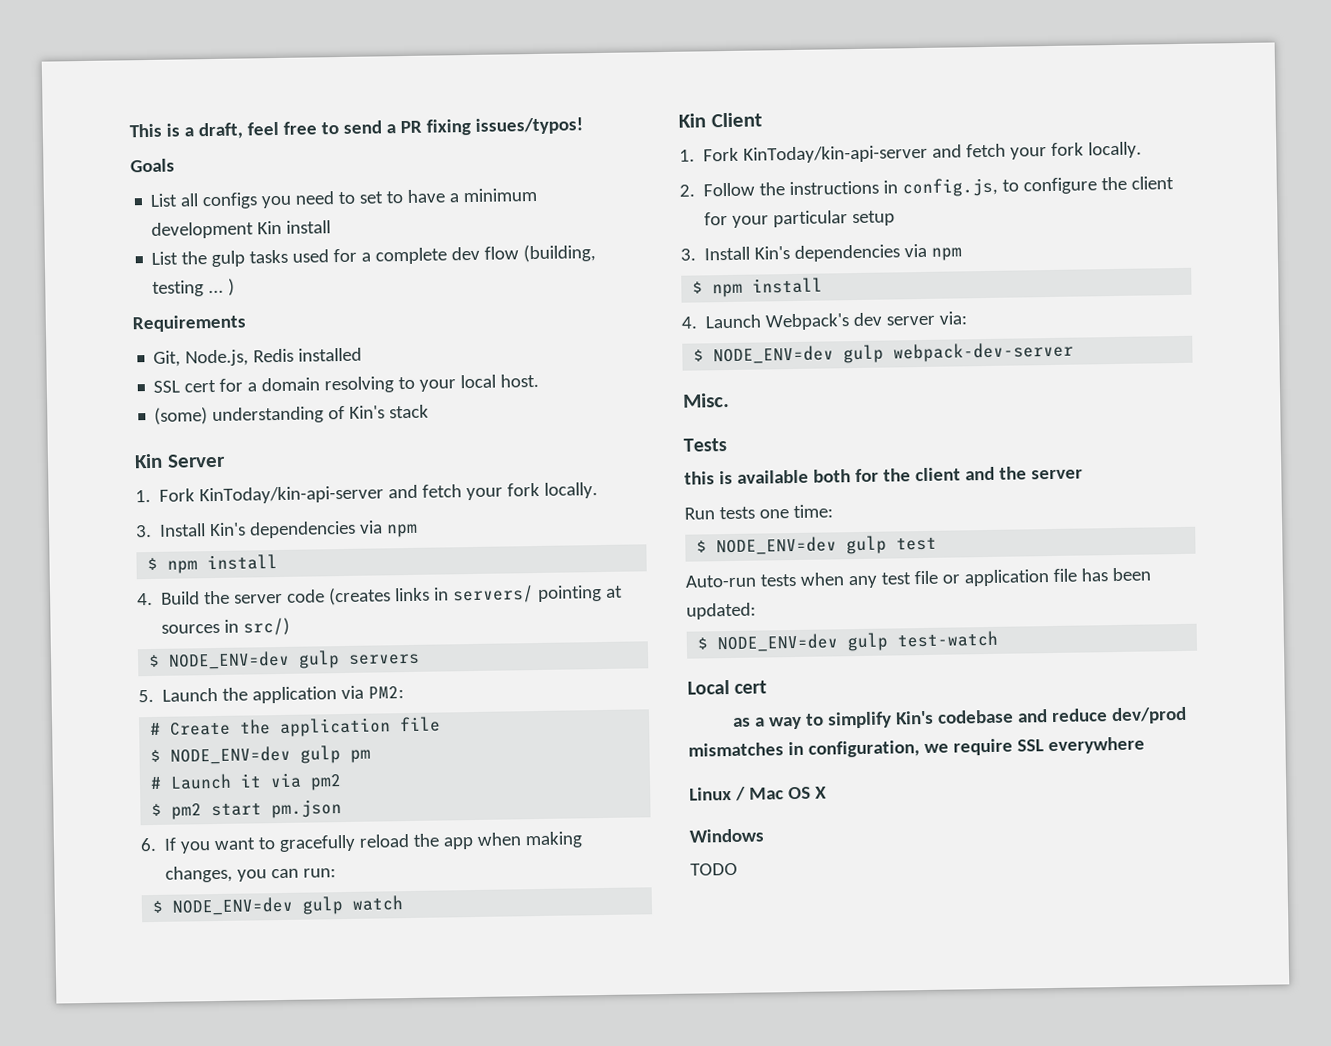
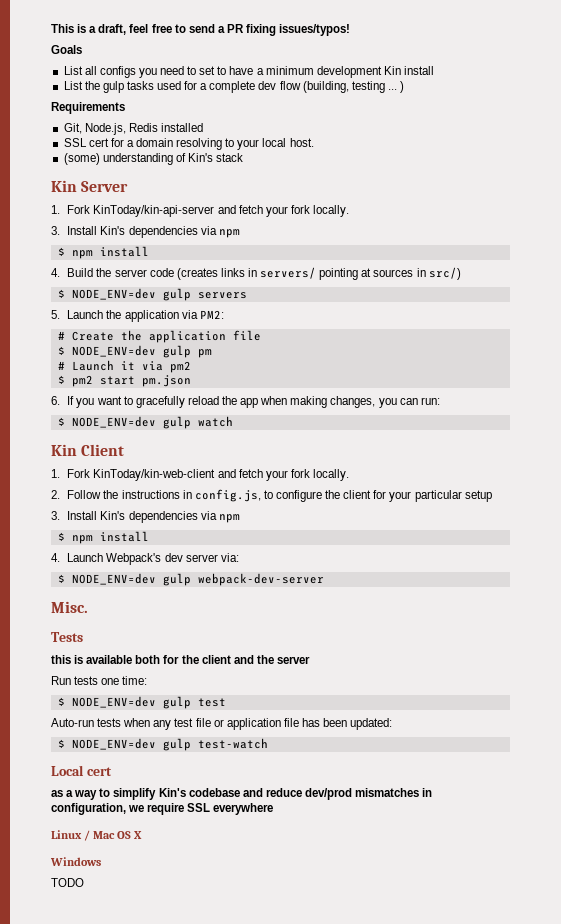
  Kin Client
- 1. Fork KinToday/kin-api-server and fetch your fork locally.
+ 1. Fork KinToday/kin-web-client and fetch your fork locally.

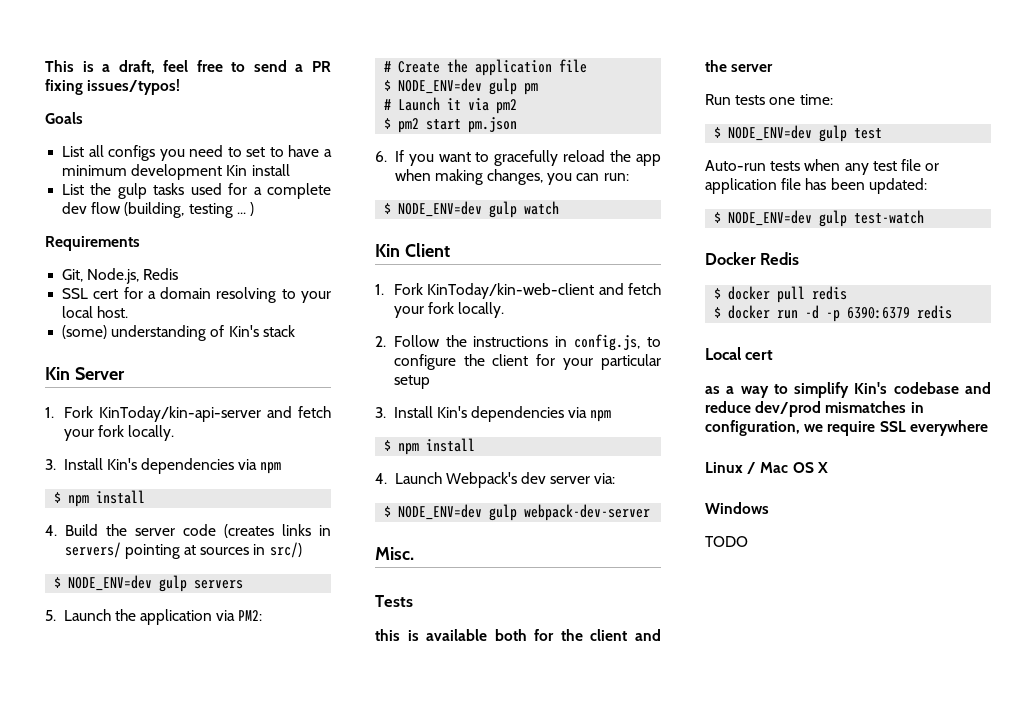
- Git, Node.js, Redis installed
+ Git, Node.js, Redis
+ Docker Redis
+ $ docker pull redis
+ $ docker run -d -p 6390:6379 redis

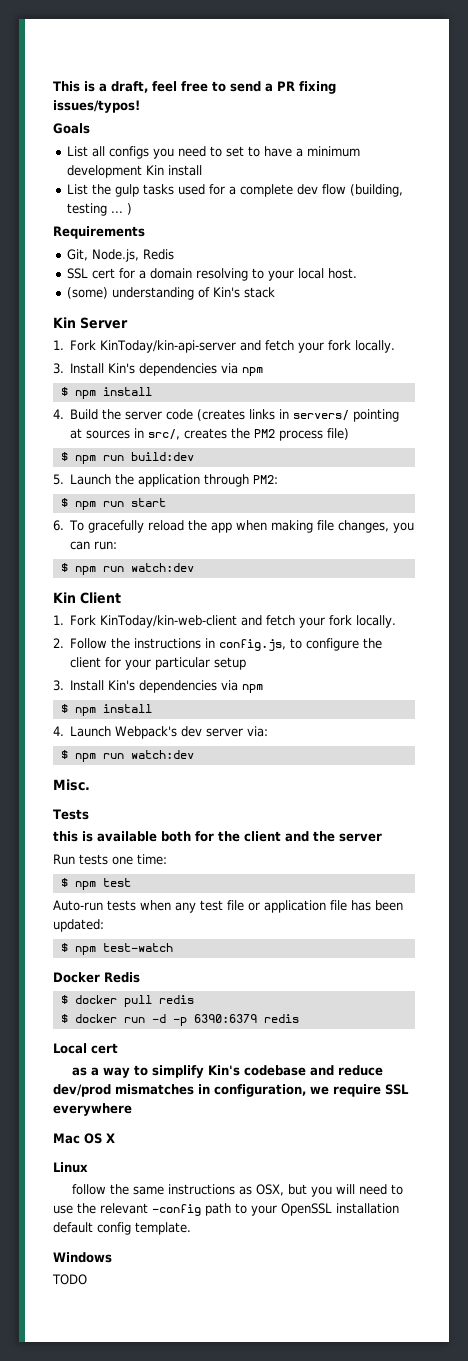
- 4. Build the server code (creates links in servers/ pointing at sources in src/)
- $ NODE_ENV=dev gulp servers
+ 4. Build the server code (creates links in servers/ pointing at sources in src/, creates the PM2 process file)
+ $ npm run build:dev
- 5. Launch the application via PM2:
+ 5. Launch the application through PM2:
- # Create the application file
- $ NODE_ENV=dev gulp pm
- # Launch it via pm2
- $ pm2 start pm.json
+ $ npm run start
- 6. If you want to gracefully reload the app when making changes, you can run:
- $ NODE_ENV=dev gulp watch
+ 6. To gracefully reload the app when making file changes, you can run:
+ $ npm run watch:dev
  4. Launch Webpack's dev server via:
- $ NODE_ENV=dev gulp webpack-dev-server
+ $ npm run watch:dev
- $ NODE_ENV=dev gulp test
+ $ npm test
- $ NODE_ENV=dev gulp test-watch
+ $ npm test-watch
- Linux / Mac OS X
+ Mac OS X
+ Linux
+ follow the same instructions as OSX, but you will need to use the relevant -config path to your OpenSSL installation default config template.

